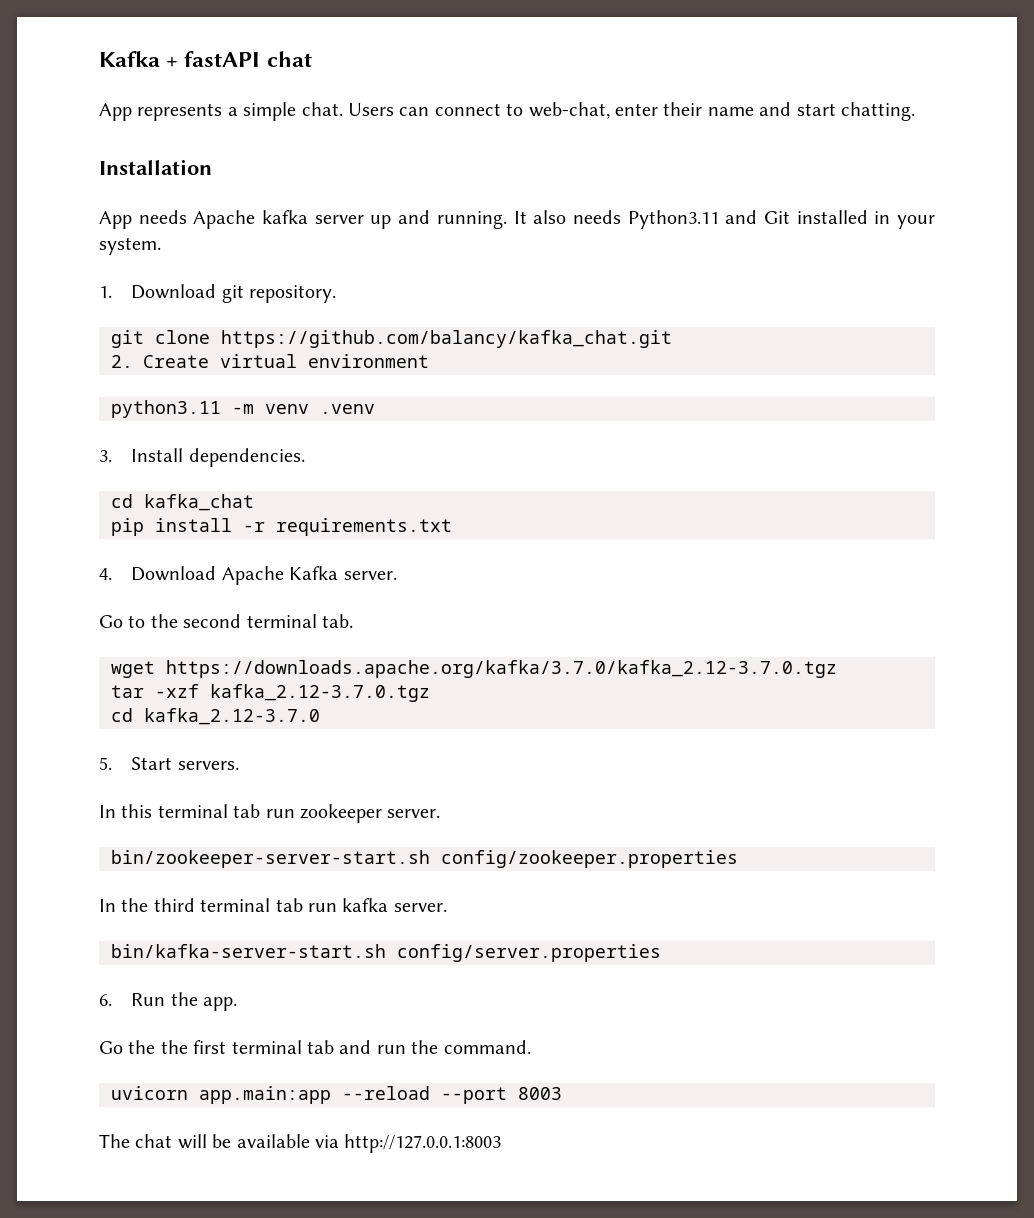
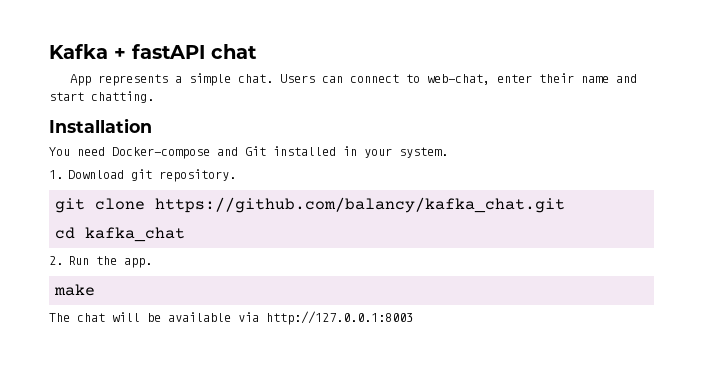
- App needs Apache kafka server up and running. It also needs Python3.11 and Git installed in your system.
+ You need Docker-compose and Git installed in your system.
- 2. Create virtual environment
- python3.11 -m venv .venv
- 3. Install dependencies.
  cd kafka_chat
- pip install -r requirements.txt
- 4. Download Apache Kafka server.
- Go to the second terminal tab.
- wget https://downloads.apache.org/kafka/3.7.0/kafka_2.12-3.7.0.tgz
- tar -xzf kafka_2.12-3.7.0.tgz
- cd kafka_2.12-3.7.0
- 5. Start servers.
- In this terminal tab run zookeeper server.
- bin/zookeeper-server-start.sh config/zookeeper.properties
- In the third terminal tab run kafka server.
- bin/kafka-server-start.sh config/server.properties
- 6. Run the app.
- Go the the first terminal tab and run the command.
- uvicorn app.main:app --reload --port 8003
+ 2. Run the app.
+ make

